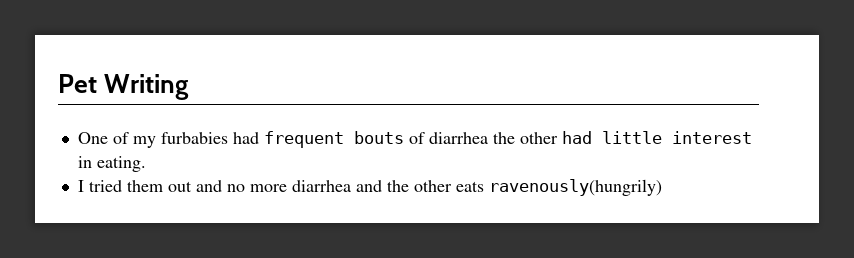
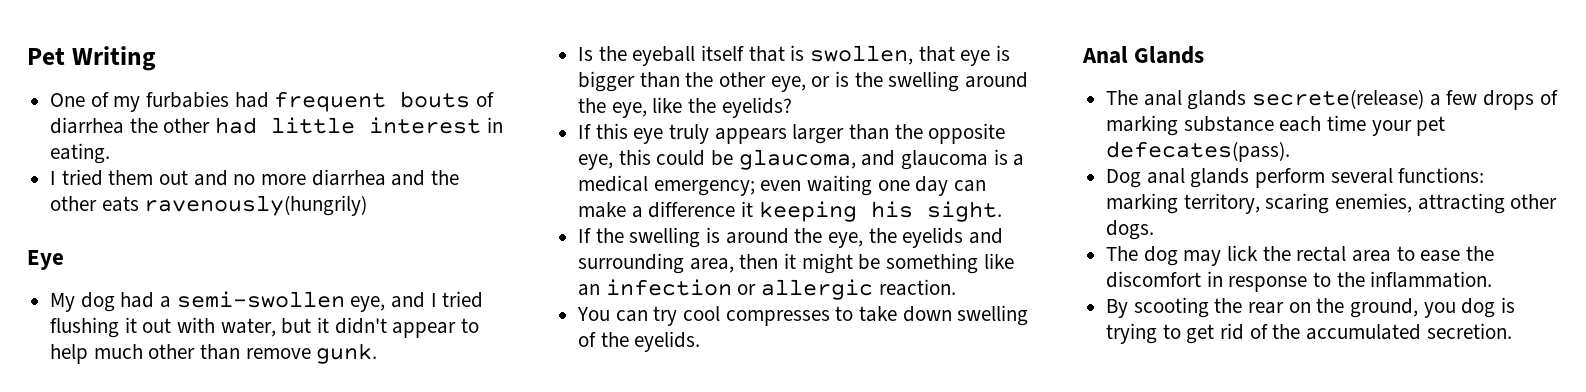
+ Eye
+ My dog had a semi-swollen eye, and I tried flushing it out with water, but it didn't appear to help much other than remove gunk.
+ Is the eyeball itself that is swollen, that eye is bigger than the other eye, or is the swelling around the eye, like the eyelids?
+ If this eye truly appears larger than the opposite eye, this could be glaucoma, and glaucoma is a medical emergency; even waiting one day can make a difference it keeping his sight.
+ If the swelling is around the eye, the eyelids and surrounding area, then it might be something like an infection or allergic reaction.
+ You can try cool compresses to take down swelling of the eyelids.
+ Anal Glands
+ The anal glands secrete(release) a few drops of marking substance each time your pet defecates(pass).
+ Dog anal glands perform several functions: marking territory, scaring enemies, attracting other dogs.
+ The dog may lick the rectal area to ease the discomfort in response to the inflammation.
+ By scooting the rear on the ground, you dog is trying to get rid of the accumulated secretion.

